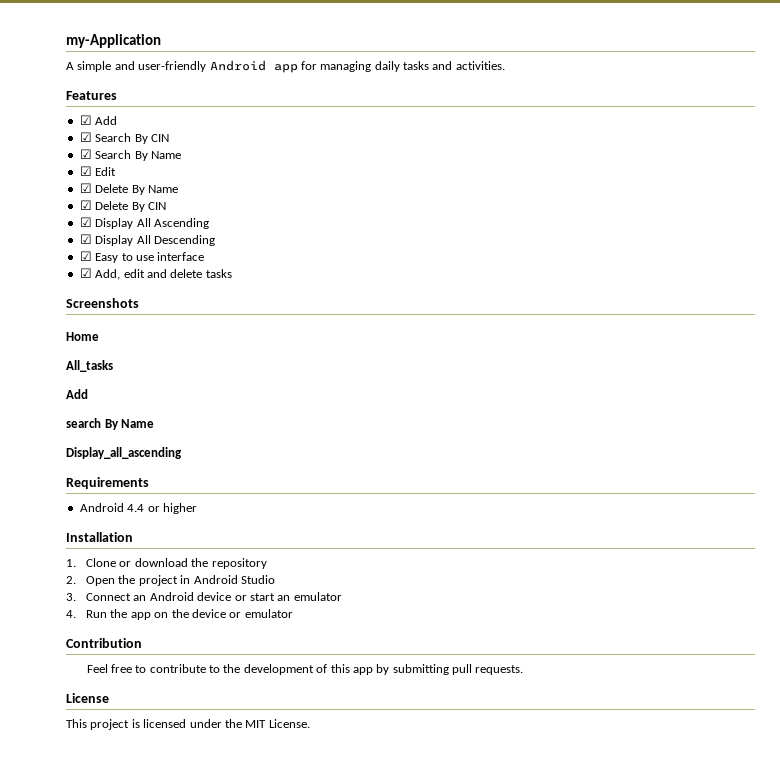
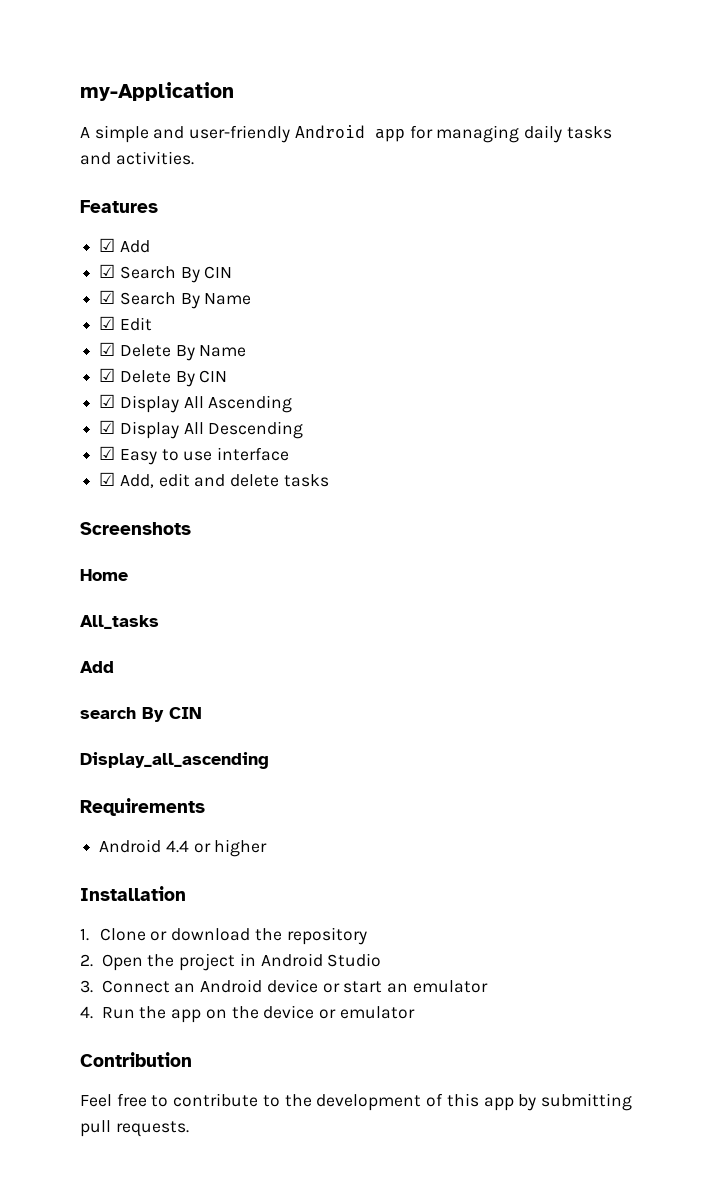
- search By Name
+ search By CIN
- License
- This project is licensed under the MIT License.

